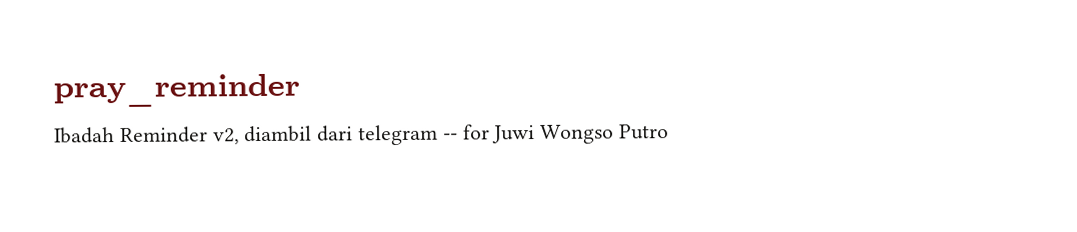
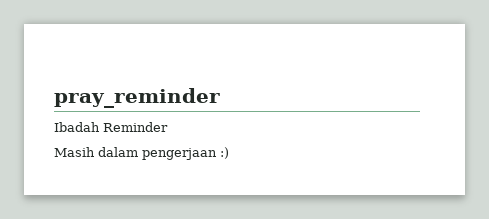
- Ibadah Reminder v2, diambil dari telegram -- for Juwi Wongso Putro
+ Ibadah Reminder
+ Masih dalam pengerjaan :)

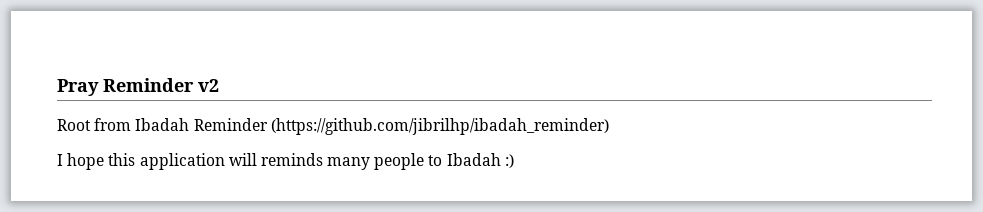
- pray_reminder
- Ibadah Reminder
- Masih dalam pengerjaan :)
+ Pray Reminder v2
+ Root from Ibadah Reminder (https://github.com/jibrilhp/ibadah_reminder)
+ I hope this application will reminds many people to Ibadah :)

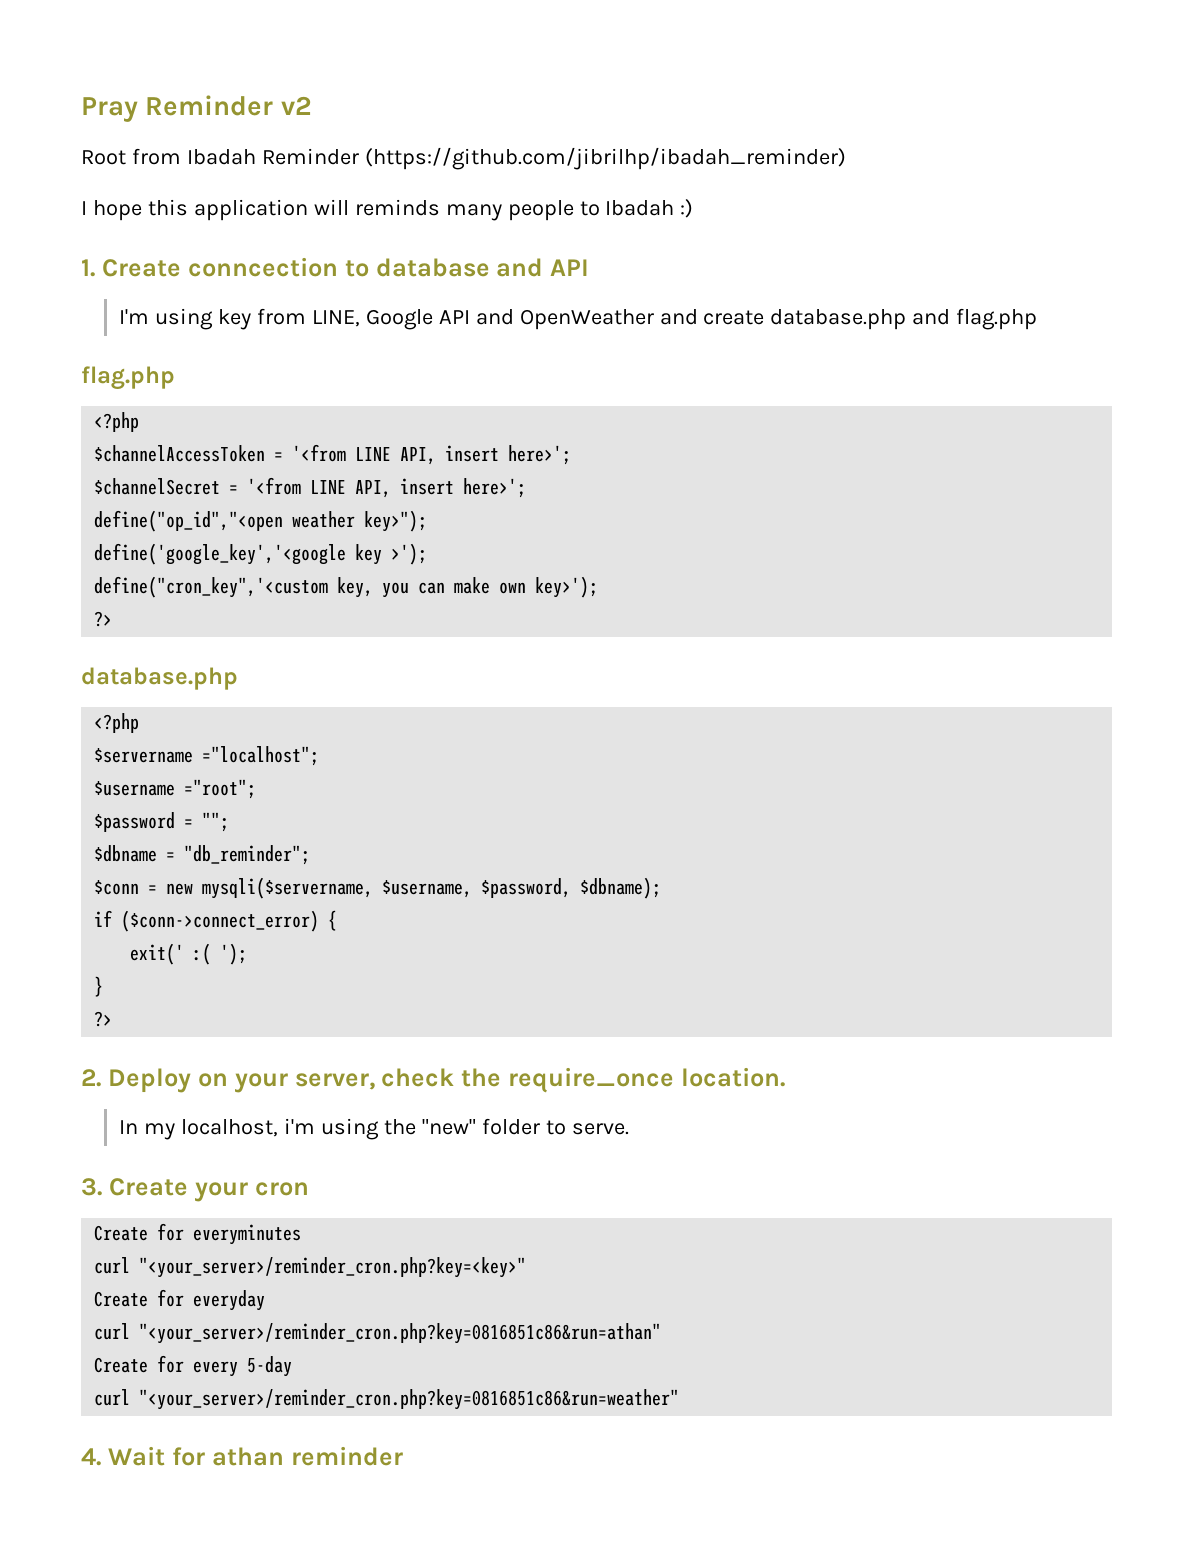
+ 1. Create conncection to database and API
+ I'm using key from LINE, Google API and OpenWeather and create database.php and flag.php
+ flag.php
+ <?php
+ $channelAccessToken = '<from LINE API, insert here>';
+ $channelSecret = '<from LINE API, insert here>';
+ define("op_id","<open weather key>");
+ define('google_key','<google key >');
+ define("cron_key",'<custom key, you can make own key>');
+ ?>
+ database.php
+ <?php
+ $servername ="localhost";
+ $username ="root";
+ $password = "";
+ $dbname = "db_reminder";
+ $conn = new mysqli($servername, $username, $password, $dbname);
+ if ($conn->connect_error) {
+ exit(' :( ');
+ }
+ ?>
+ 2. Deploy on your server, check the require_once location.
+ In my localhost, i'm using the "new" folder to serve.
+ 3. Create your cron
+ Create for everyminutes
+ curl "<your_server>/reminder_cron.php?key=<key>"
+ Create for everyday
+ curl "<your_server>/reminder_cron.php?key=0816851c86&run=athan"
+ Create for every 5-day
+ curl "<your_server>/reminder_cron.php?key=0816851c86&run=weather"
+ 4. Wait for athan reminder

